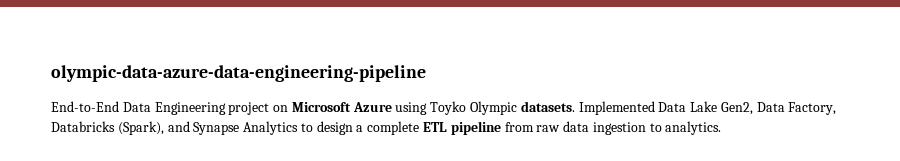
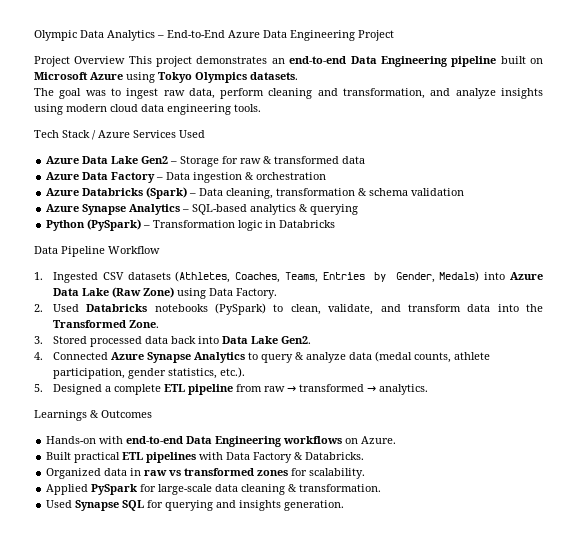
- olympic-data-azure-data-engineering-pipeline
- End-to-End Data Engineering project on Microsoft Azure using Toyko Olympic datasets. Implemented Data Lake Gen2, Data Factory, Databricks (Spark), and Synapse Analytics to design a complete ETL pipeline from raw data ingestion to analytics.
+ Olympic Data Analytics – End-to-End Azure Data Engineering Project
+ Project Overview This project demonstrates an end-to-end Data Engineering pipeline built on Microsoft Azure using Tokyo Olympics datasets.
+ The goal was to ingest raw data, perform cleaning and transformation, and analyze insights using modern cloud data engineering tools.
+ Tech Stack / Azure Services Used
+ Azure Data Lake Gen2 – Storage for raw & transformed data
+ Azure Data Factory – Data ingestion & orchestration
+ Azure Databricks (Spark) – Data cleaning, transformation & schema validation
+ Azure Synapse Analytics – SQL-based analytics & querying
+ Python (PySpark) – Transformation logic in Databricks
+ Data Pipeline Workflow
+ 1. Ingested CSV datasets (Athletes, Coaches, Teams, Entries by Gender, Medals) into Azure Data Lake (Raw Zone) using Data Factory.
+ 2. Used Databricks notebooks (PySpark) to clean, validate, and transform data into the Transformed Zone.
+ 3. Stored processed data back into Data Lake Gen2.
+ 4. Connected Azure Synapse Analytics to query & analyze data (medal counts, athlete participation, gender statistics, etc.).
+ 5. Designed a complete ETL pipeline from raw → transformed → analytics.
+ Learnings & Outcomes
+ Hands-on with end-to-end Data Engineering workflows on Azure.
+ Built practical ETL pipelines with Data Factory & Databricks.
+ Organized data in raw vs transformed zones for scalability.
+ Applied PySpark for large-scale data cleaning & transformation.
+ Used Synapse SQL for querying and insights generation.

